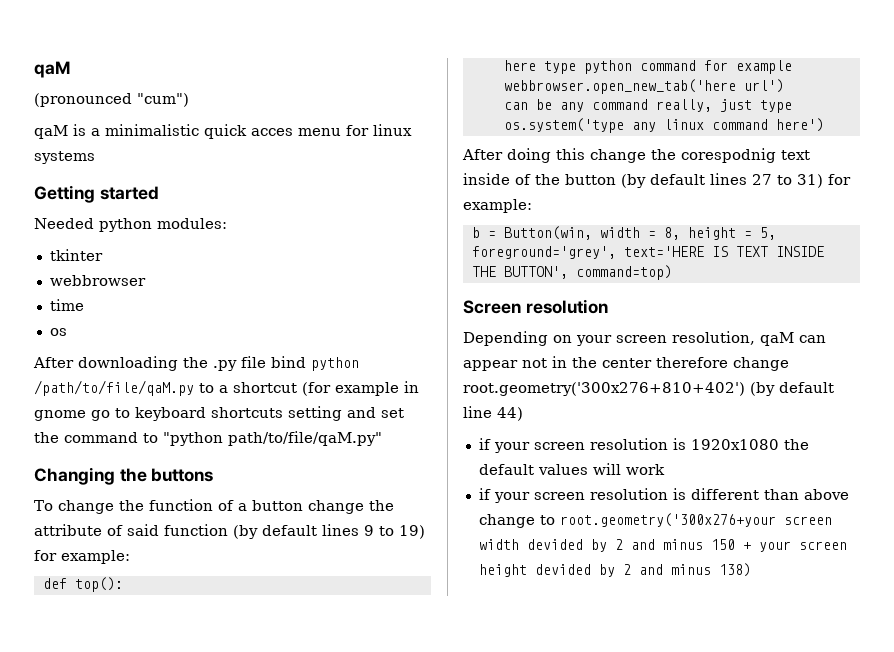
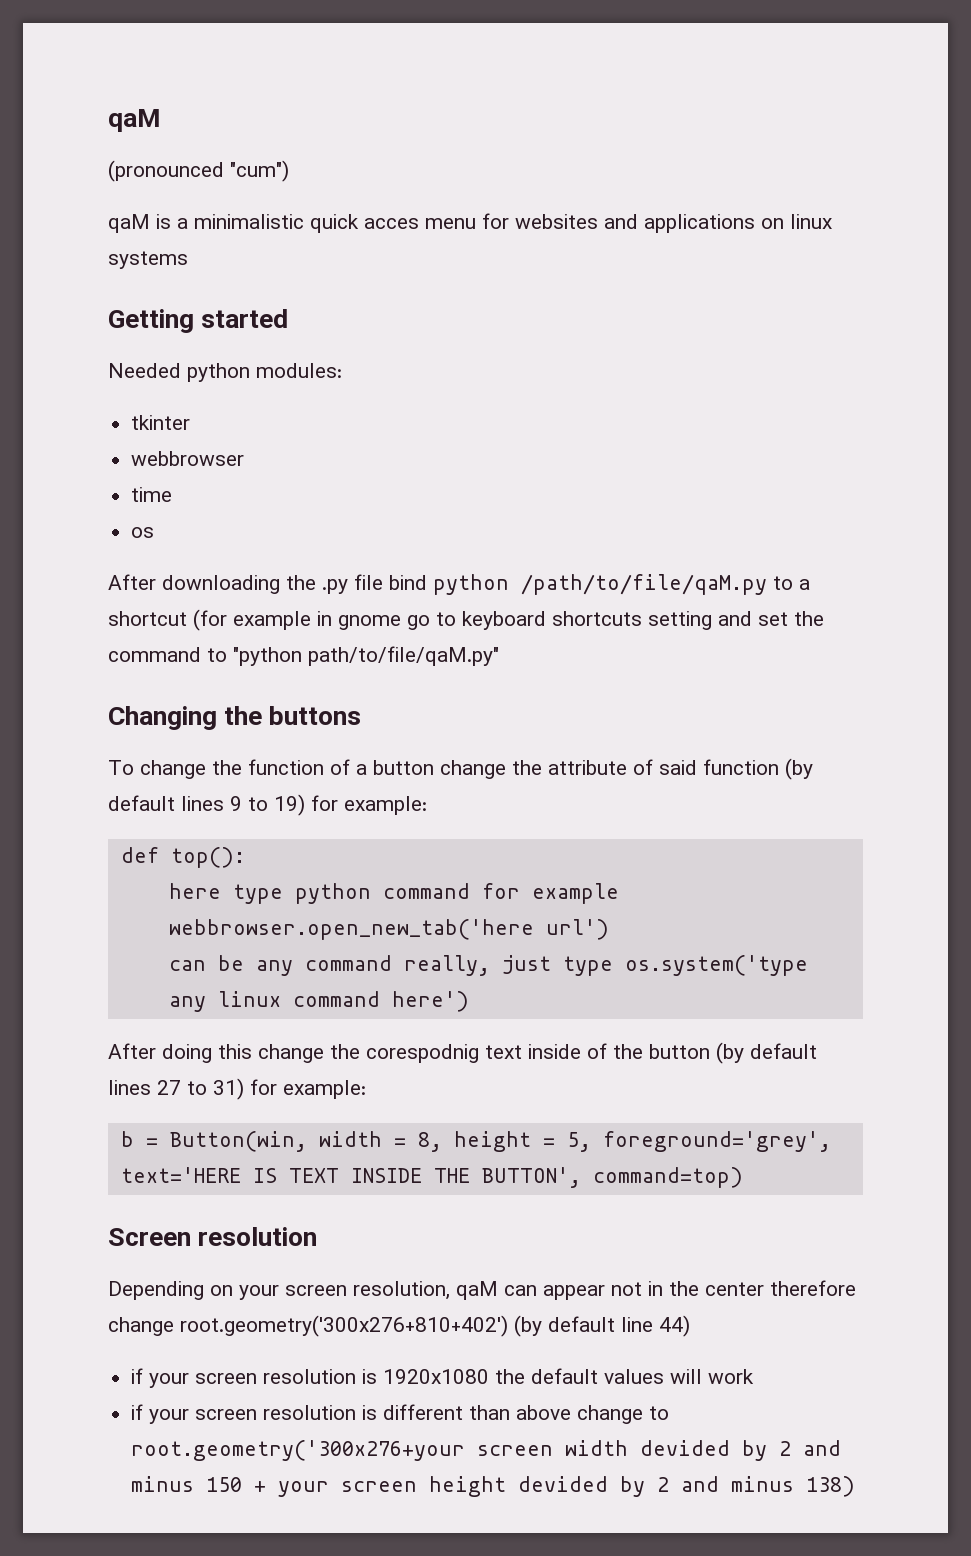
- qaM is a minimalistic quick acces menu for linux systems
+ qaM is a minimalistic quick acces menu for websites and applications on linux systems

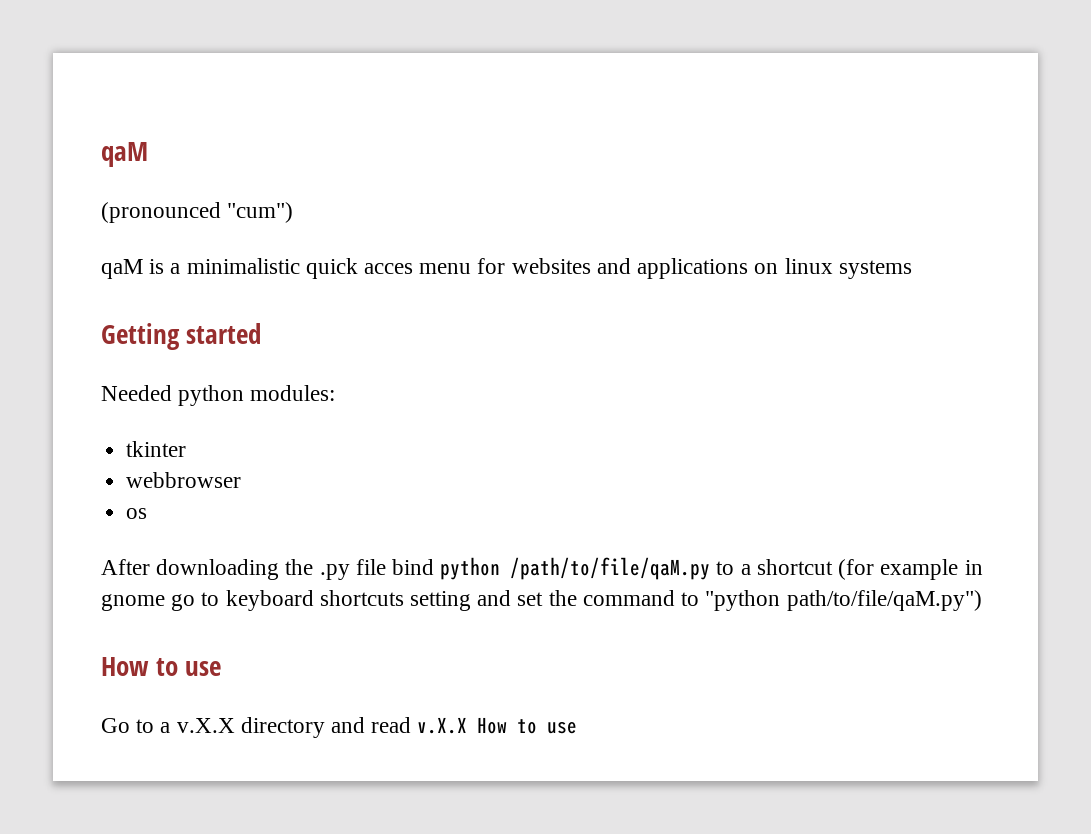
- time
- After downloading the .py file bind python /path/to/file/qaM.py to a shortcut (for example in gnome go to keyboard shortcuts setting and set the command to "python path/to/file/qaM.py"
- Changing the buttons
- To change the function of a button change the attribute of said function (by default lines 9 to 19) for example:
- def top():
- here type python command for example webbrowser.open_new_tab('here url')
- can be any command really, just type os.system('type any linux command here')
- After doing this change the corespodnig text inside of the button (by default lines 27 to 31) for example:
- b = Button(win, width = 8, height = 5, foreground='grey', text='HERE IS TEXT INSIDE THE BUTTON', command=top)
- Screen resolution
- Depending on your screen resolution, qaM can appear not in the center therefore change root.geometry('300x276+810+402') (by default line 44)
- if your screen resolution is 1920x1080 the default values will work
- if your screen resolution is different than above change to root.geometry('300x276+your screen width devided by 2 and minus 150 + your screen height devided by 2 and minus 138)
+ After downloading the .py file bind python /path/to/file/qaM.py to a shortcut (for example in gnome go to keyboard shortcuts setting and set the command to "python path/to/file/qaM.py")
+ How to use
+ Go to a v.X.X directory and read v.X.X How to use

